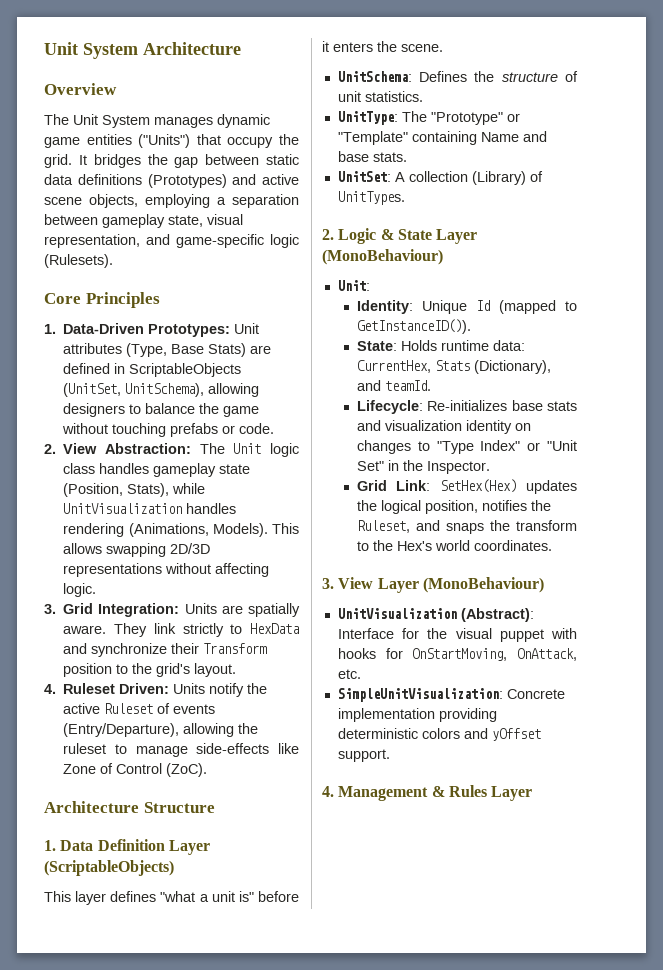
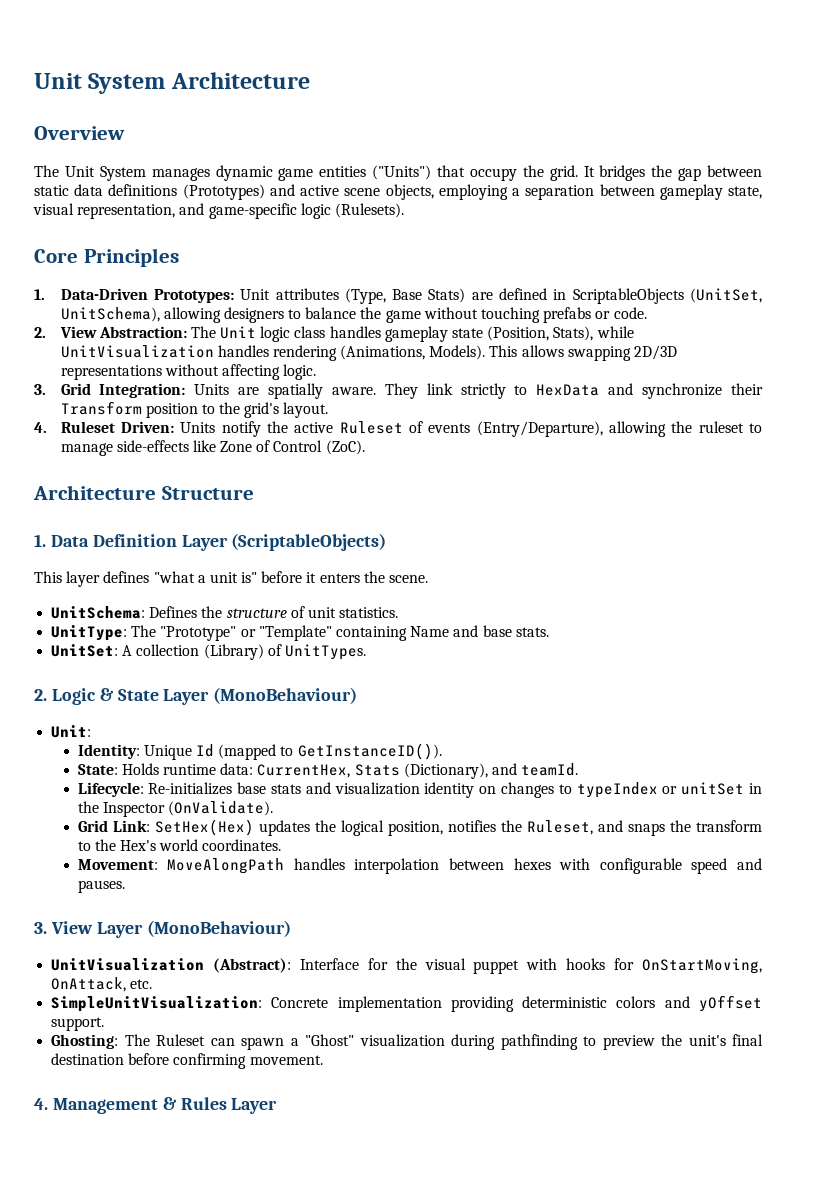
- Lifecycle: Re-initializes base stats and visualization identity on changes to "Type Index" or "Unit Set" in the Inspector.
+ Lifecycle: Re-initializes base stats and visualization identity on changes to typeIndex or unitSet in the Inspector (OnValidate).
+ Movement: MoveAlongPath handles interpolation between hexes with configurable speed and pauses.
+ Ghosting: The Ruleset can spawn a "Ghost" visualization during pathfinding to preview the unit's final destination before confirming movement.

